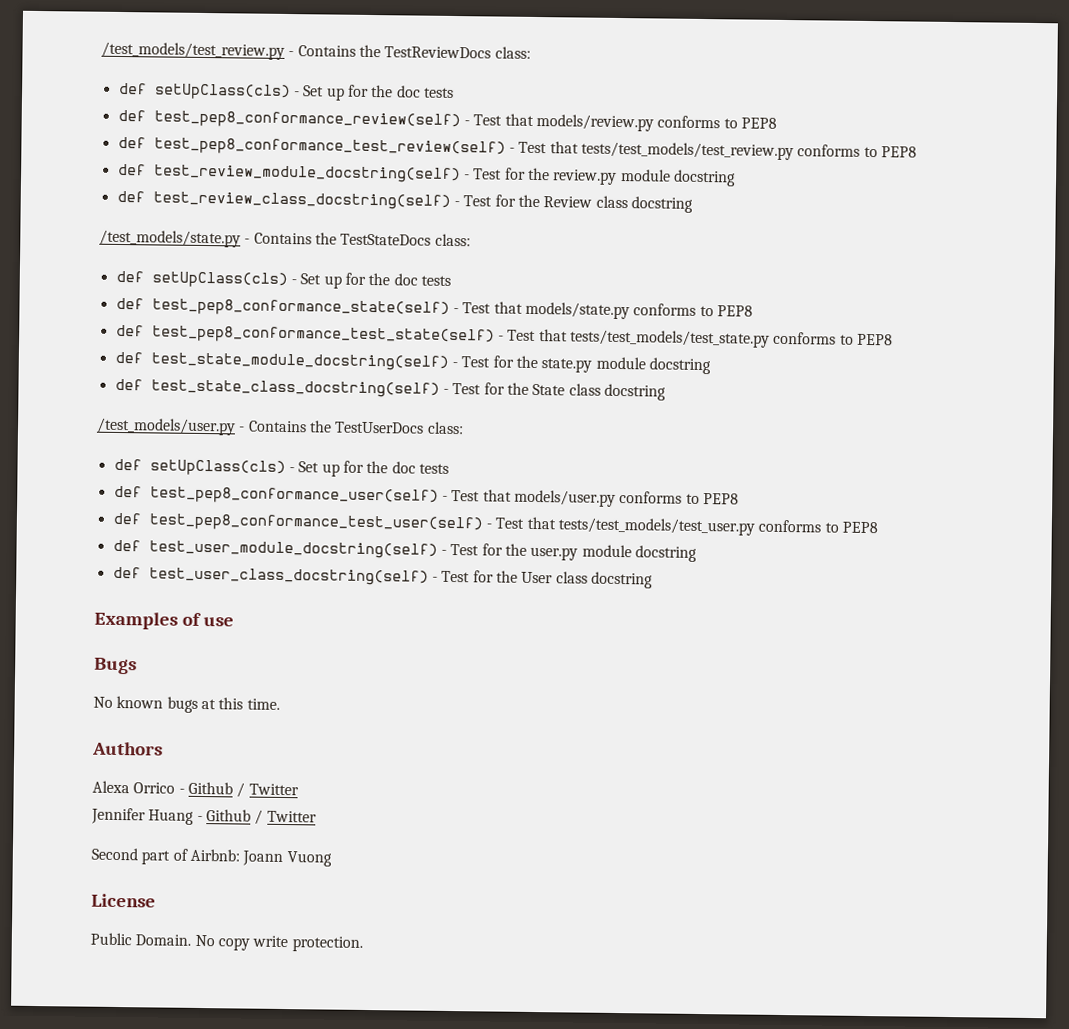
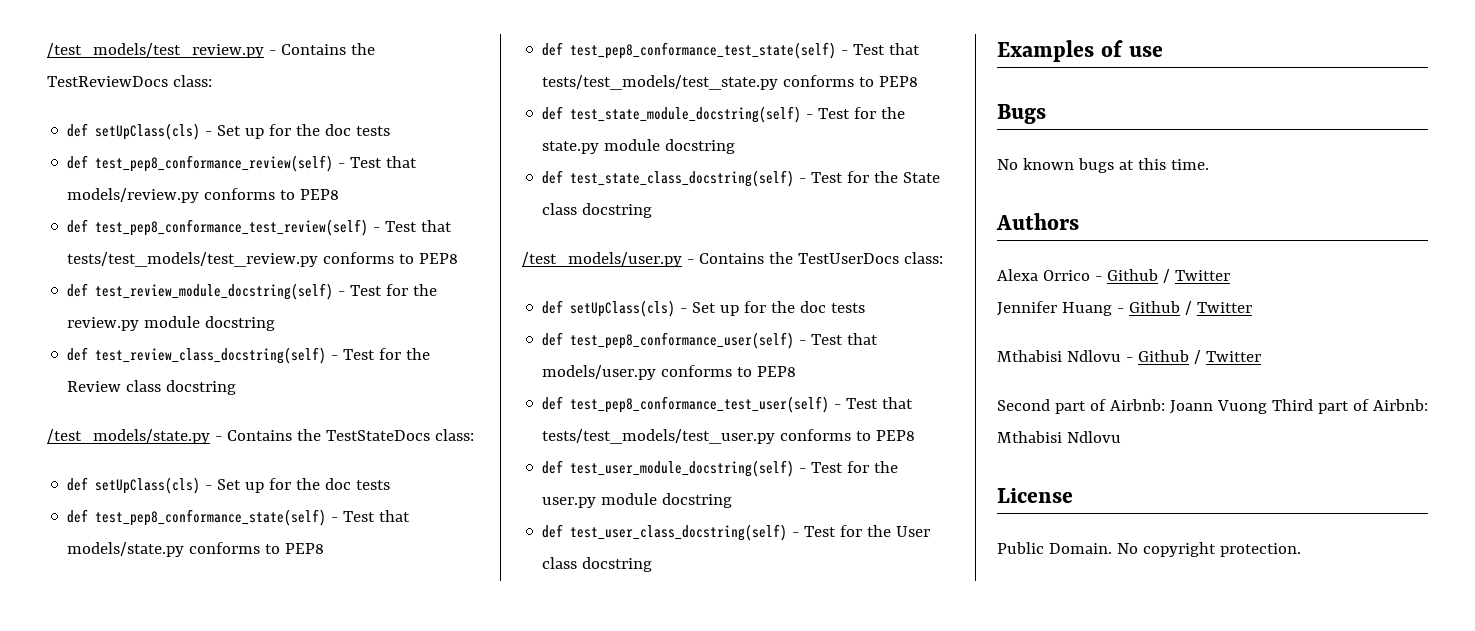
+ Mthabisi Ndlovu - Github / Twitter
- Second part of Airbnb: Joann Vuong
+ Second part of Airbnb: Joann Vuong Third part of Airbnb: Mthabisi Ndlovu
- No copy write protection.
+ No copyright protection.

